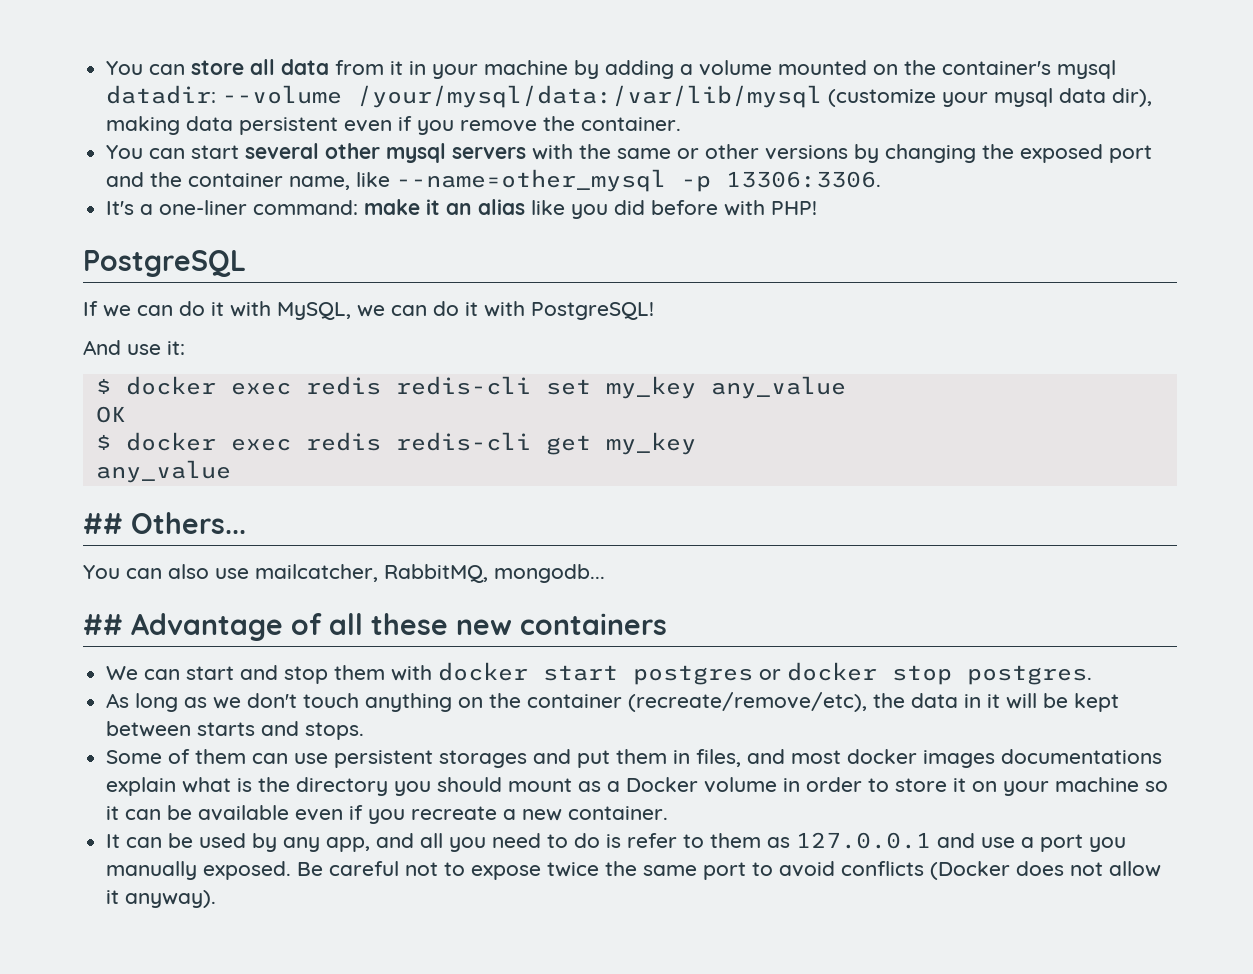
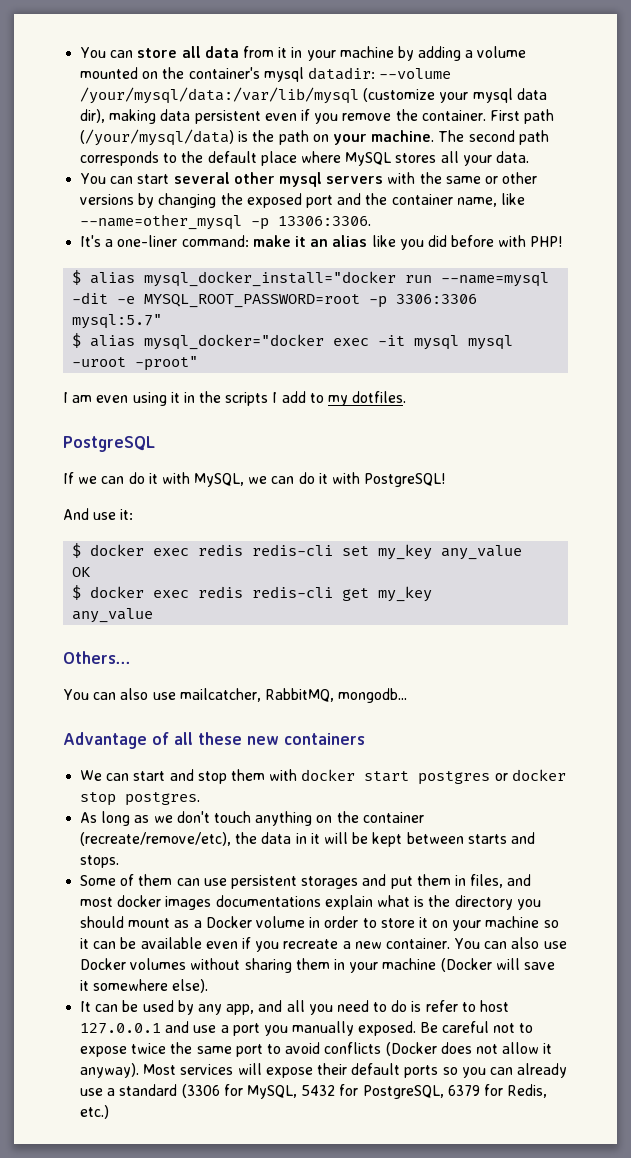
+ First path (/your/mysql/data) is the path on your machine. The second path corresponds to the default place where MySQL stores all your data.
+ $ alias mysql_docker_install="docker run --name=mysql -dit -e MYSQL_ROOT_PASSWORD=root -p 3306:3306 mysql:5.7"
+ $ alias mysql_docker="docker exec -it mysql mysql -uroot -proot"
+ I am even using it in the scripts I add to my dotfiles.
- ## Others...
+ Others...
- ## Advantage of all these new containers
+ Advantage of all these new containers
+ You can also use Docker volumes without sharing them in your machine (Docker will save it somewhere else).
- It can be used by any app, and all you need to do is refer to them as 127.0.0.1 and use a port you manually exposed.
+ It can be used by any app, and all you need to do is refer to host 127.0.0.1 and use a port you manually exposed.
+ Most services will expose their default ports so you can already use a standard (3306 for MySQL, 5432 for PostgreSQL, 6379 for Redis, etc.)

